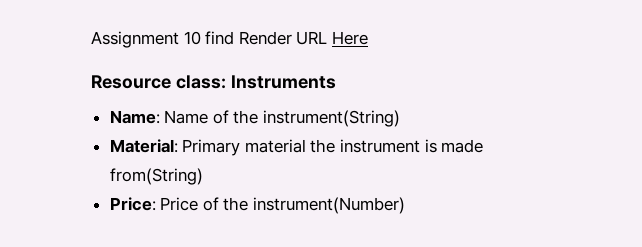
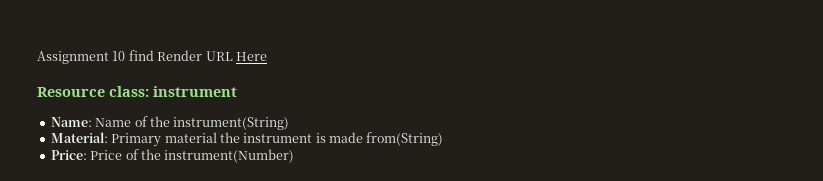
- Resource class: Instruments
+ Resource class: instrument

